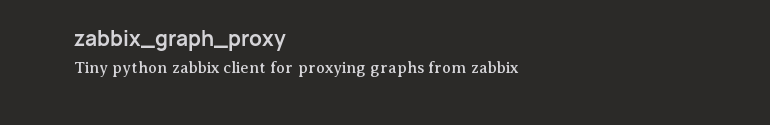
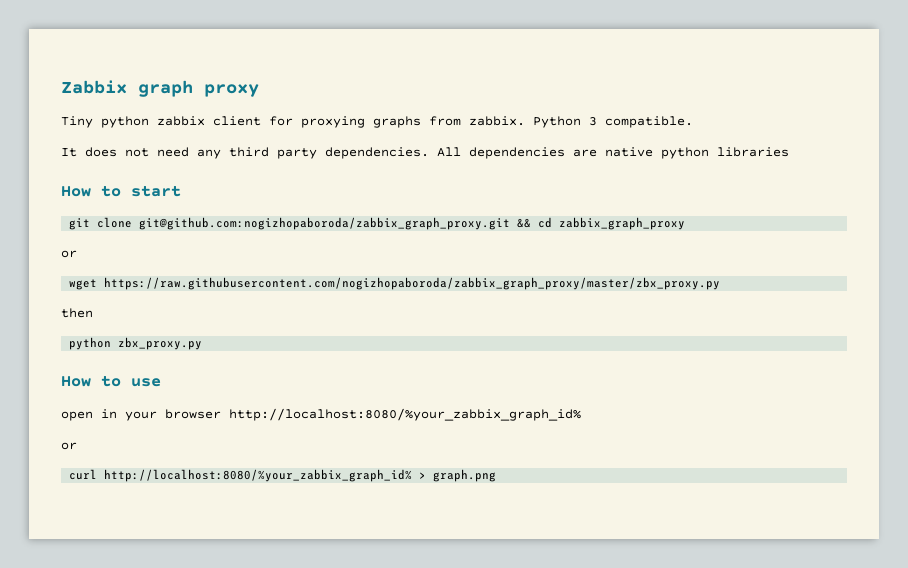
- zabbix_graph_proxy
+ Zabbix graph proxy
- Tiny python zabbix client for proxying graphs from zabbix
+ Tiny python zabbix client for proxying graphs from zabbix. Python 3 compatible.
+ It does not need any third party dependencies. All dependencies are native python libraries
+ How to start
+ git clone git@github.com:nogizhopaboroda/zabbix_graph_proxy.git && cd zabbix_graph_proxy
+ or
+ wget https://raw.githubusercontent.com/nogizhopaboroda/zabbix_graph_proxy/master/zbx_proxy.py
+ then
+ python zbx_proxy.py
+ How to use
+ open in your browser http://localhost:8080/%your_zabbix_graph_id%
+ or
+ curl http://localhost:8080/%your_zabbix_graph_id% > graph.png

